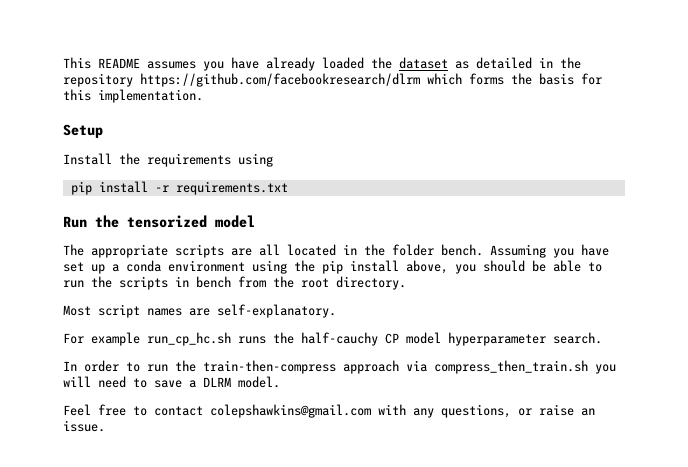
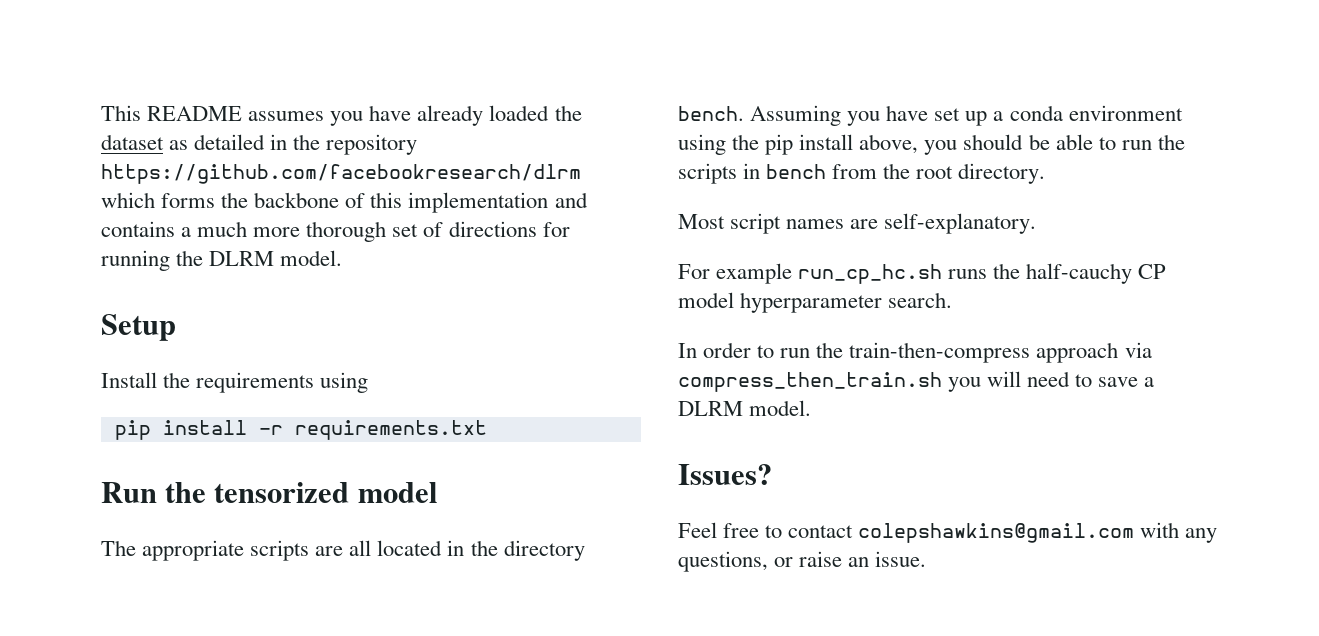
- This README assumes you have already loaded the dataset as detailed in the repository https://github.com/facebookresearch/dlrm which forms the basis for this implementation.
+ This README assumes you have already loaded the dataset as detailed in the repository https://github.com/facebookresearch/dlrm which forms the backbone of this implementation and contains a much more thorough set of directions for running the DLRM model.
- The appropriate scripts are all located in the folder bench.
+ The appropriate scripts are all located in the directory bench.
+ Issues?

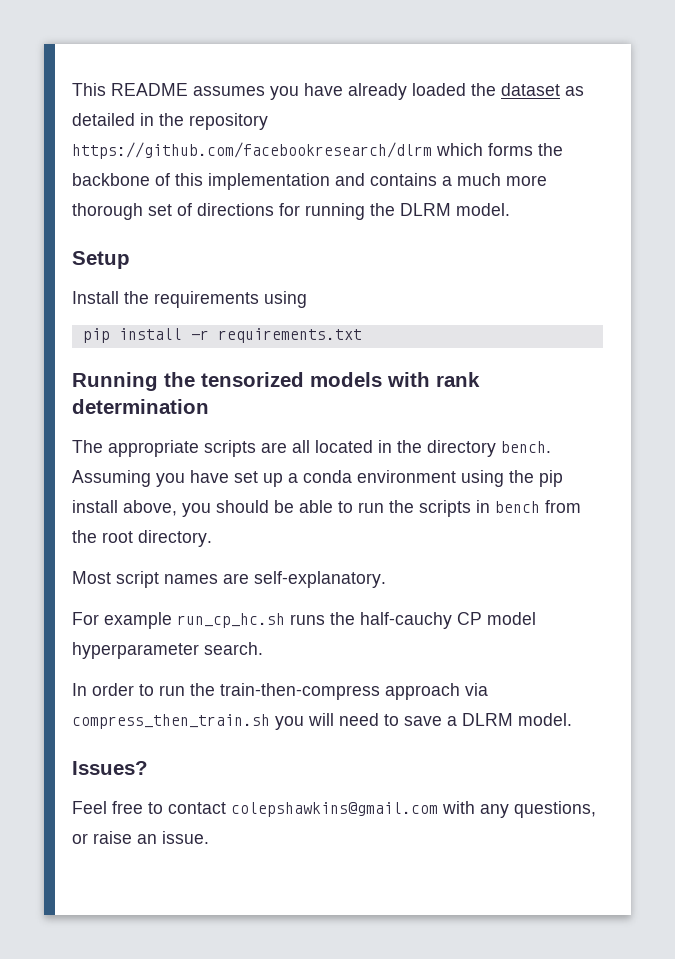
- Run the tensorized model
+ Running the tensorized models with rank determination

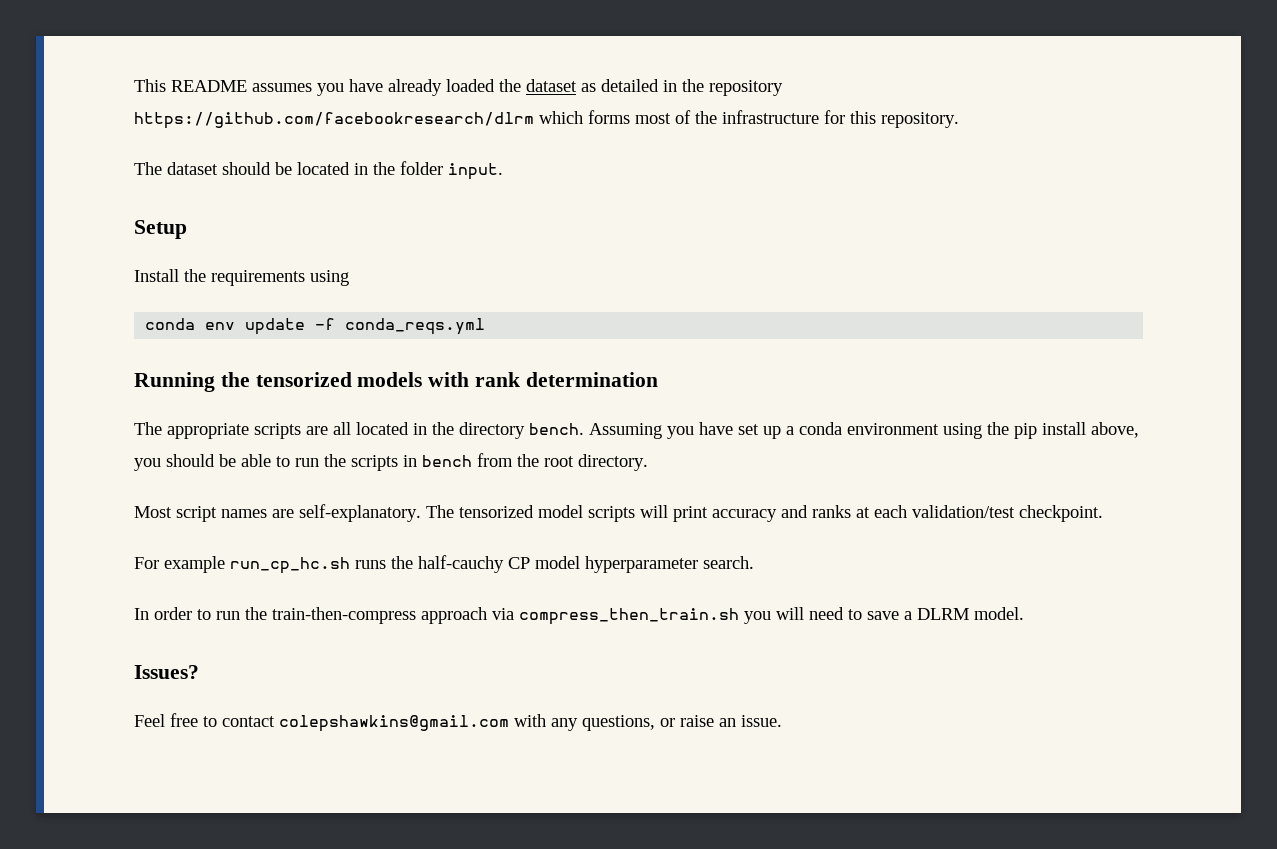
- This README assumes you have already loaded the dataset as detailed in the repository https://github.com/facebookresearch/dlrm which forms the backbone of this implementation and contains a much more thorough set of directions for running the DLRM model.
+ This README assumes you have already loaded the dataset as detailed in the repository https://github.com/facebookresearch/dlrm which forms most of the infrastructure for this repository.
+ The dataset should be located in the folder input.
- pip install -r requirements.txt
+ conda env update -f conda_reqs.yml
+ The tensorized model scripts will print accuracy and ranks at each validation/test checkpoint.

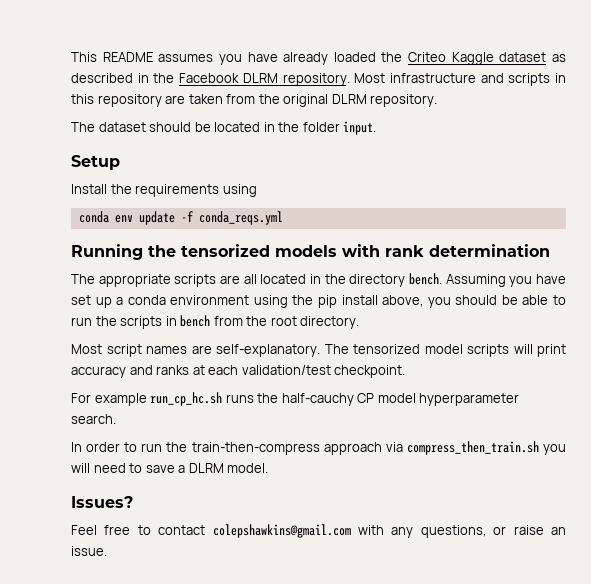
- This README assumes you have already loaded the dataset as detailed in the repository https://github.com/facebookresearch/dlrm which forms most of the infrastructure for this repository.
+ This README assumes you have already loaded the Criteo Kaggle dataset as described in the Facebook DLRM repository. Most infrastructure and scripts in this repository are taken from the original DLRM repository.

